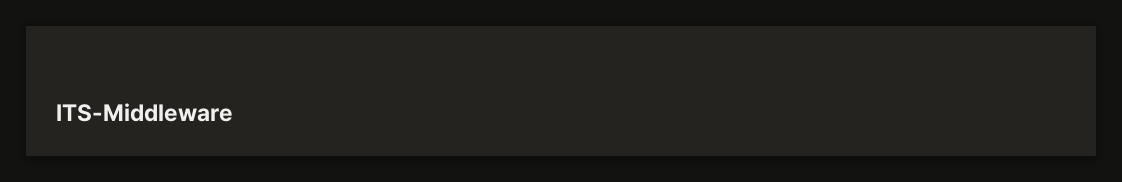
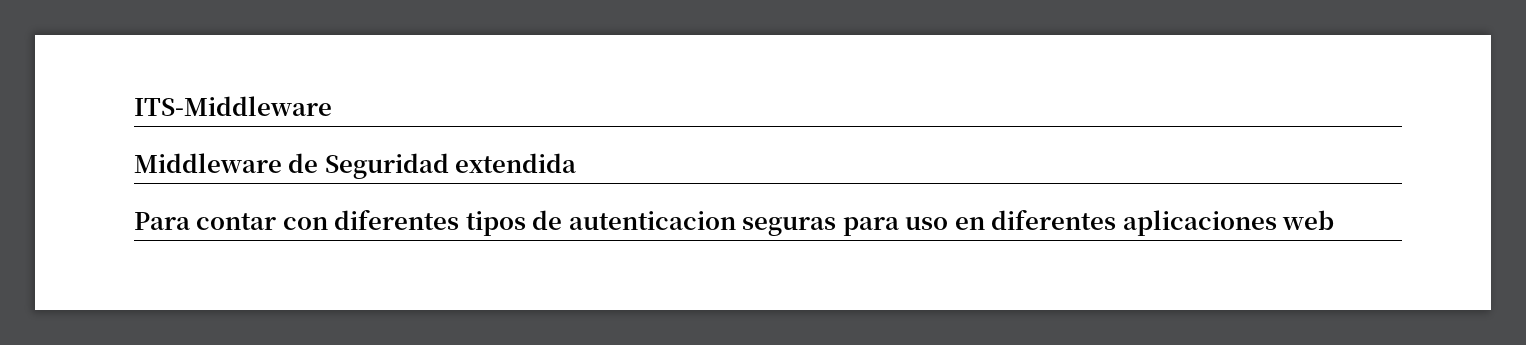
+ Middleware de Seguridad extendida
+ Para contar con diferentes tipos de autenticacion seguras para uso en diferentes aplicaciones web

